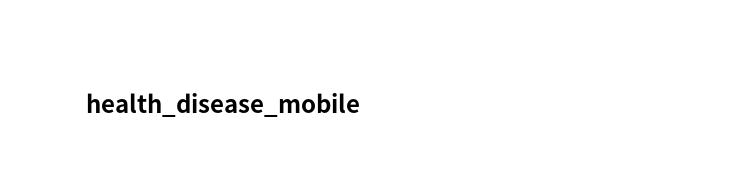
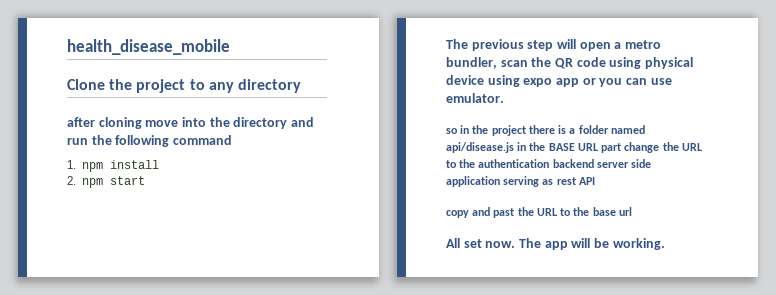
+ Clone the project to any directory
+ after cloning move into the directory and run the following command
+ 1. npm install
+ 2. npm start
+ The previous step will open a metro bundler, scan the QR code using physical device using expo app or you can use emulator.
+ so in the project there is a folder named api/disease.js in the BASE URL part change the URL to the authentication backend server side application serving as rest API
+ copy and past the URL to the base url
+ All set now. The app will be working.

